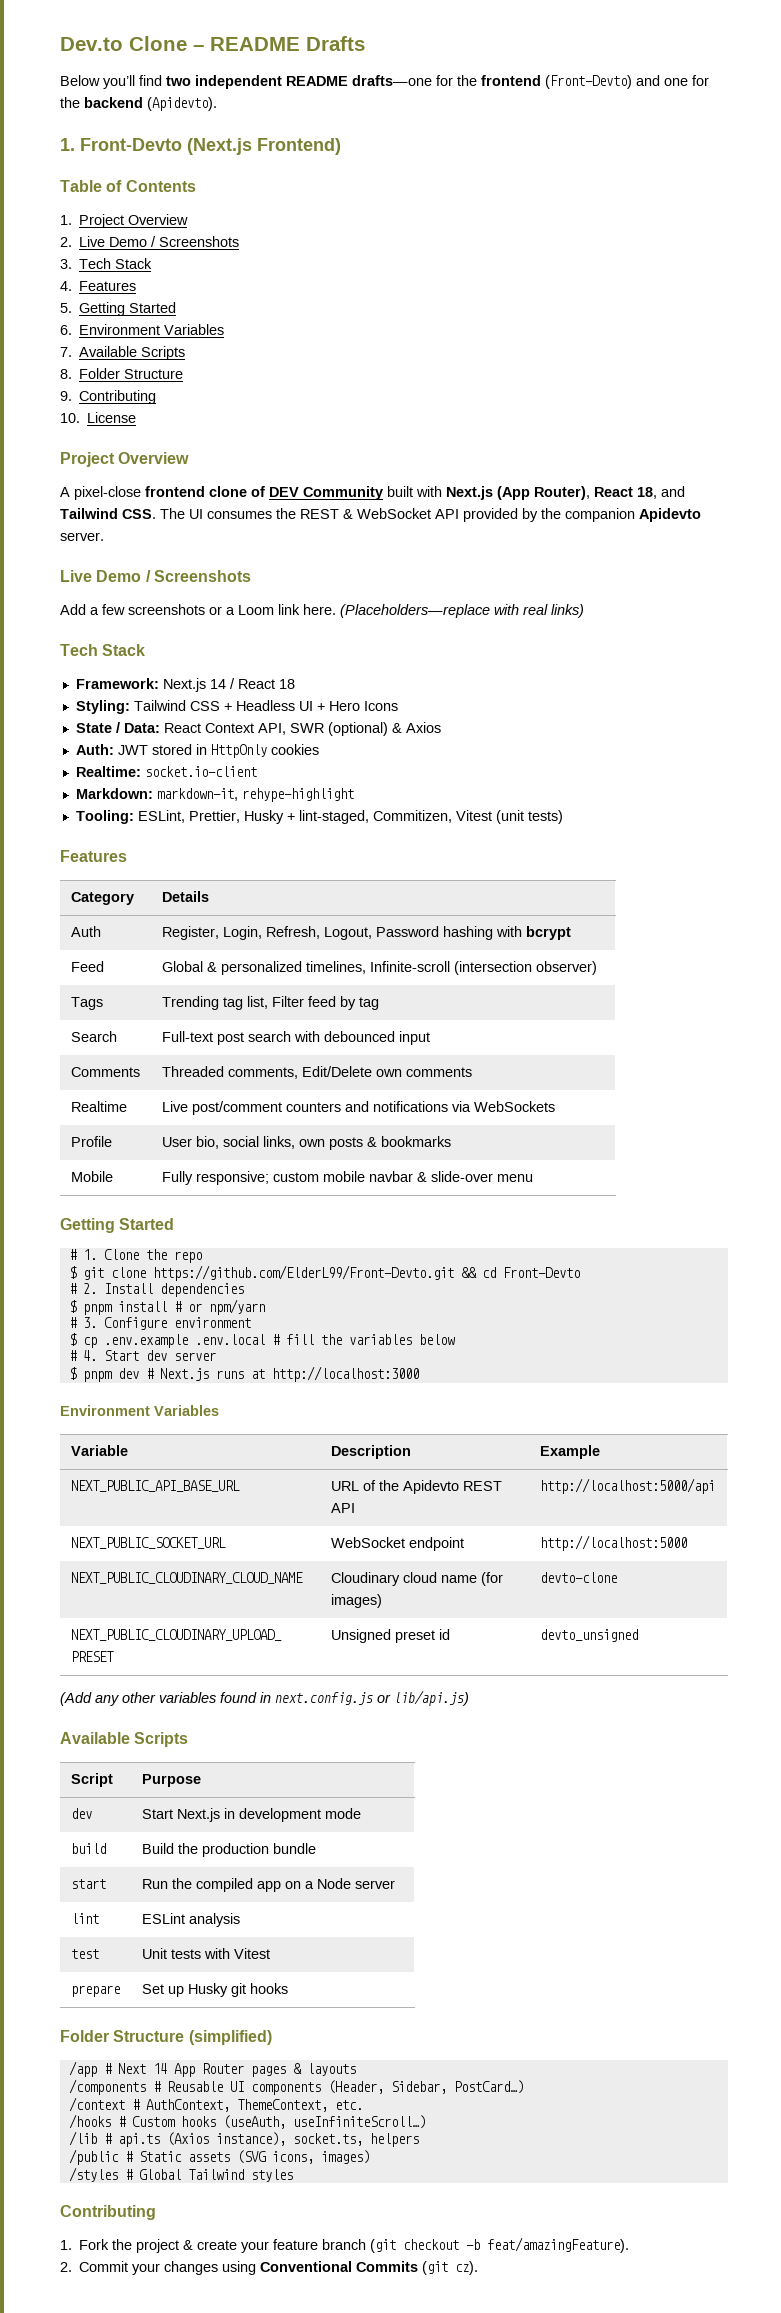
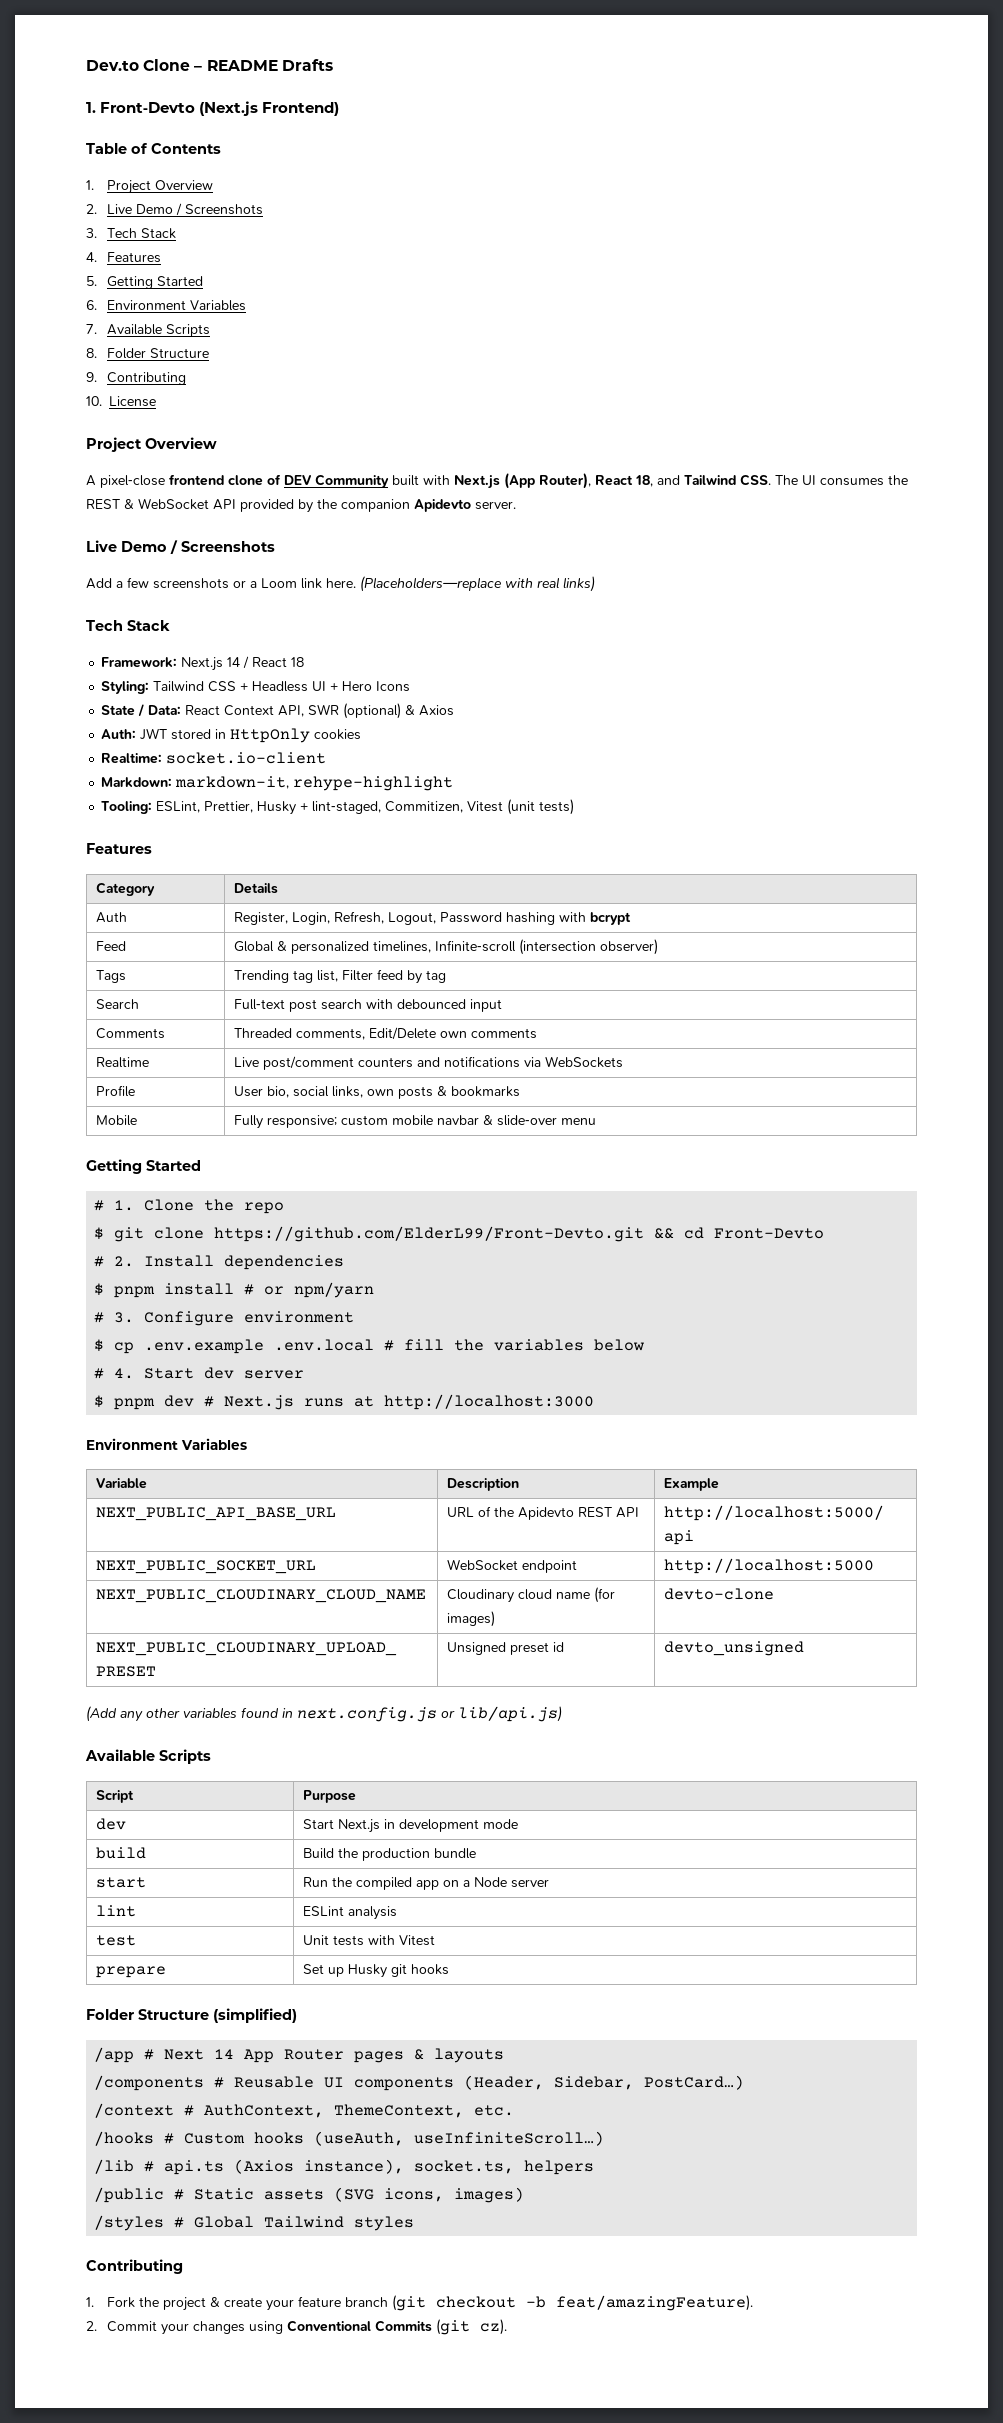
- Below you’ll find two independent README drafts—one for the frontend (Front-Devto) and one for the backend (Apidevto).

